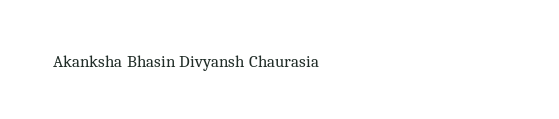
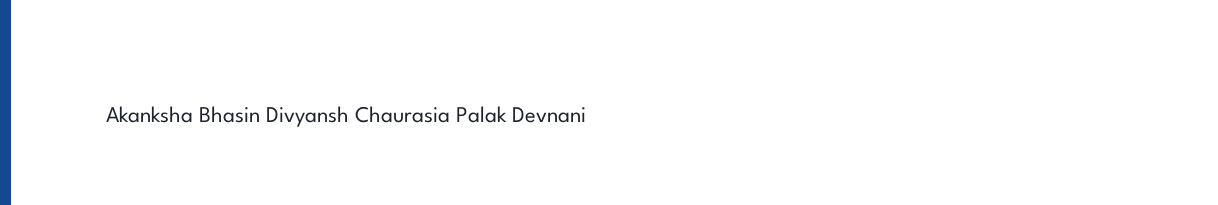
- Akanksha Bhasin Divyansh Chaurasia
+ Akanksha Bhasin Divyansh Chaurasia Palak Devnani

